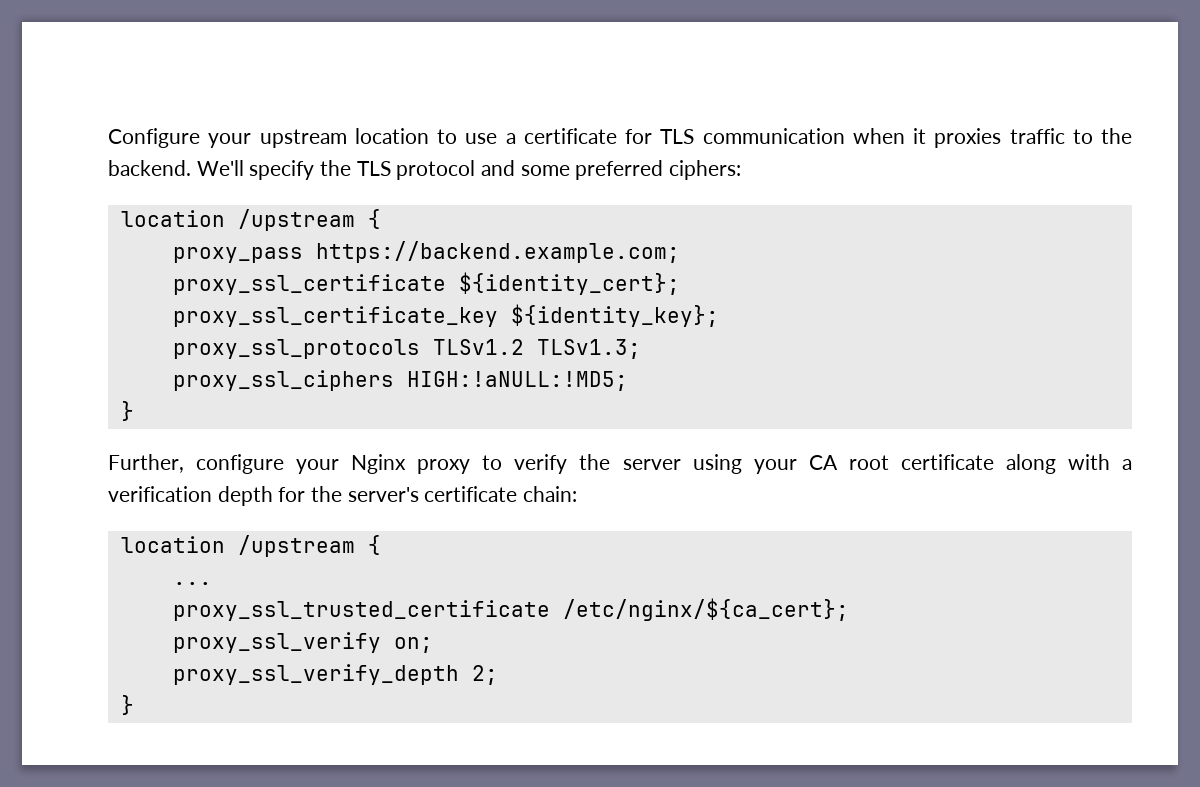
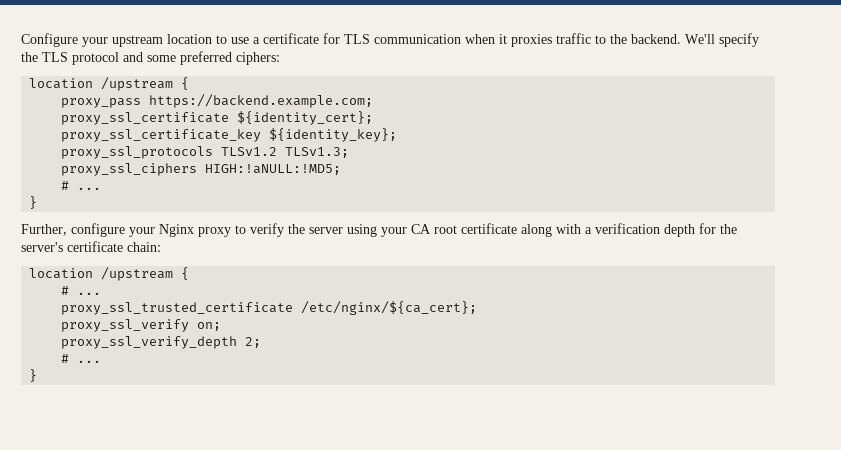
  proxy_ssl_ciphers HIGH:!aNULL:!MD5;
+ # ...
  Further, configure your Nginx proxy to verify the server using your CA root certificate along with a verification depth for the server's certificate chain:
  location /upstream {
- ...
+ # ...
  proxy_ssl_verify_depth 2;
+ # ...

